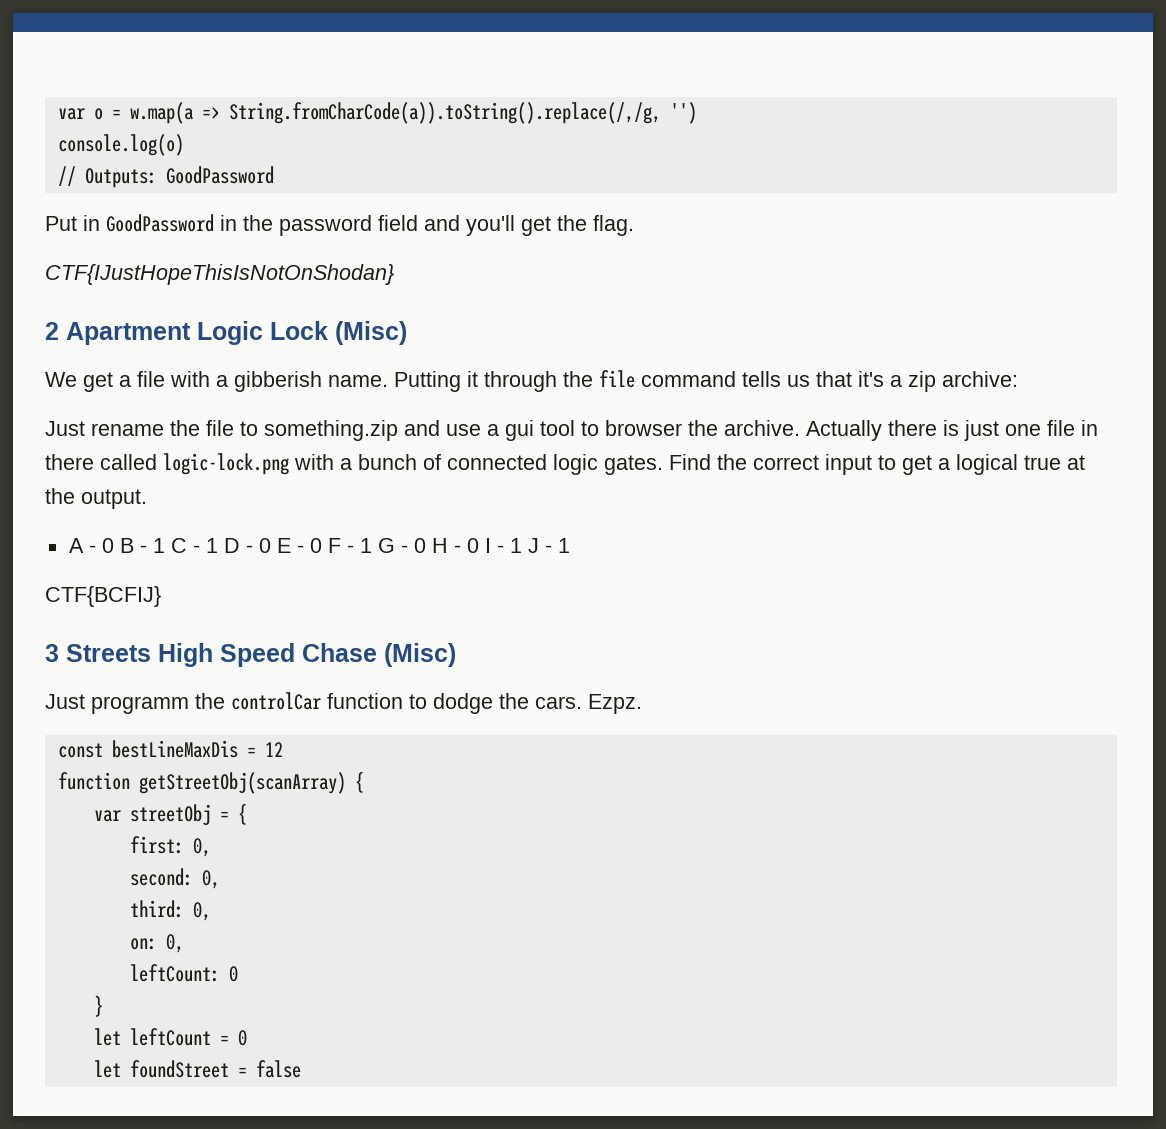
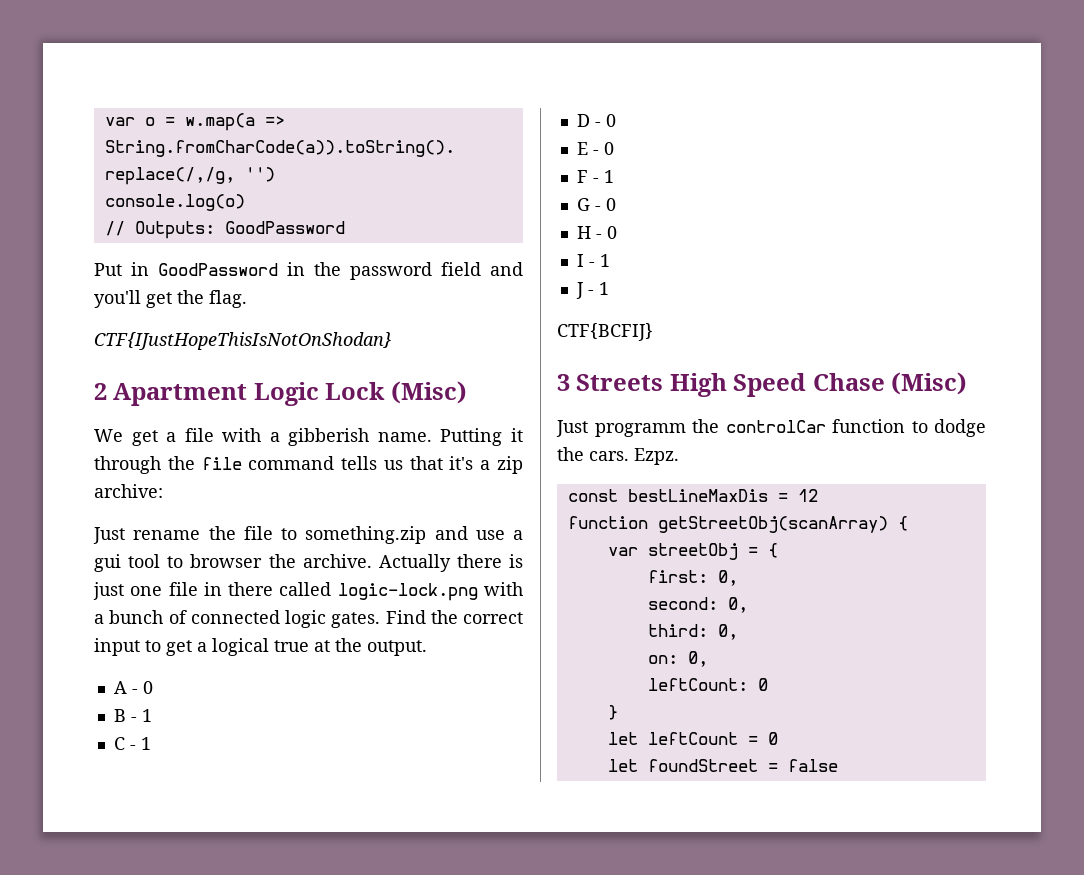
- A - 0 B - 1 C - 1 D - 0 E - 0 F - 1 G - 0 H - 0 I - 1 J - 1
+ A - 0
+ B - 1
+ C - 1
+ D - 0
+ E - 0
+ F - 1
+ G - 0
+ H - 0
+ I - 1
+ J - 1

